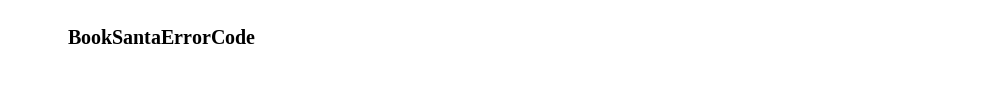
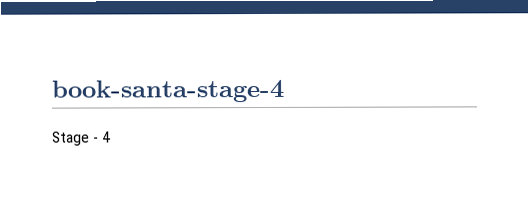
- BookSantaErrorCode
+ book-santa-stage-4
+ Stage - 4

